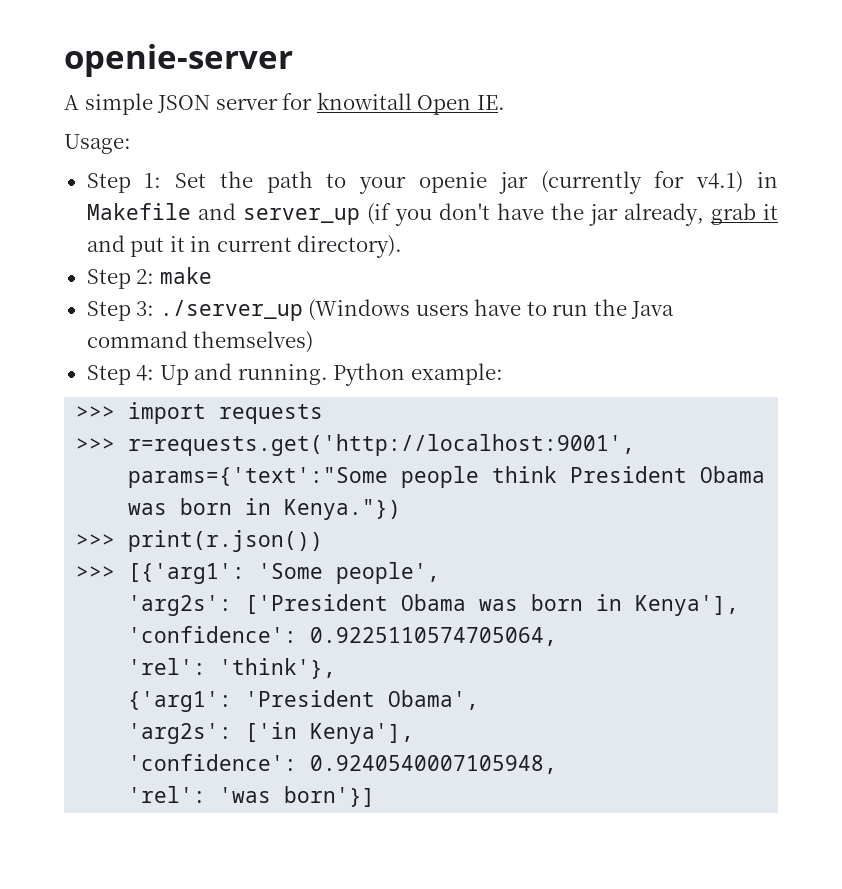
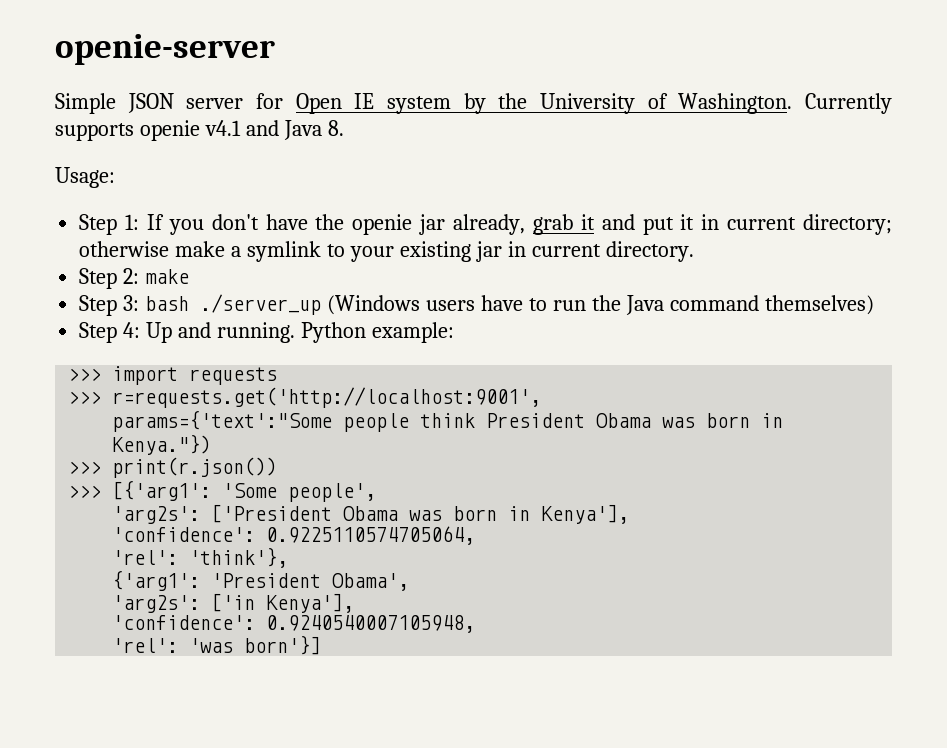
- A simple JSON server for knowitall Open IE.
+ Simple JSON server for Open IE system by the University of Washington. Currently supports openie v4.1 and Java 8.
  Usage:
- Step 1: Set the path to your openie jar (currently for v4.1) in Makefile and server_up (if you don't have the jar already, grab it and put it in current directory).
+ Step 1: If you don't have the openie jar already, grab it and put it in current directory; otherwise make a symlink to your existing jar in current directory.
- Step 3: ./server_up (Windows users have to run the Java command themselves)
+ Step 3: bash ./server_up (Windows users have to run the Java command themselves)

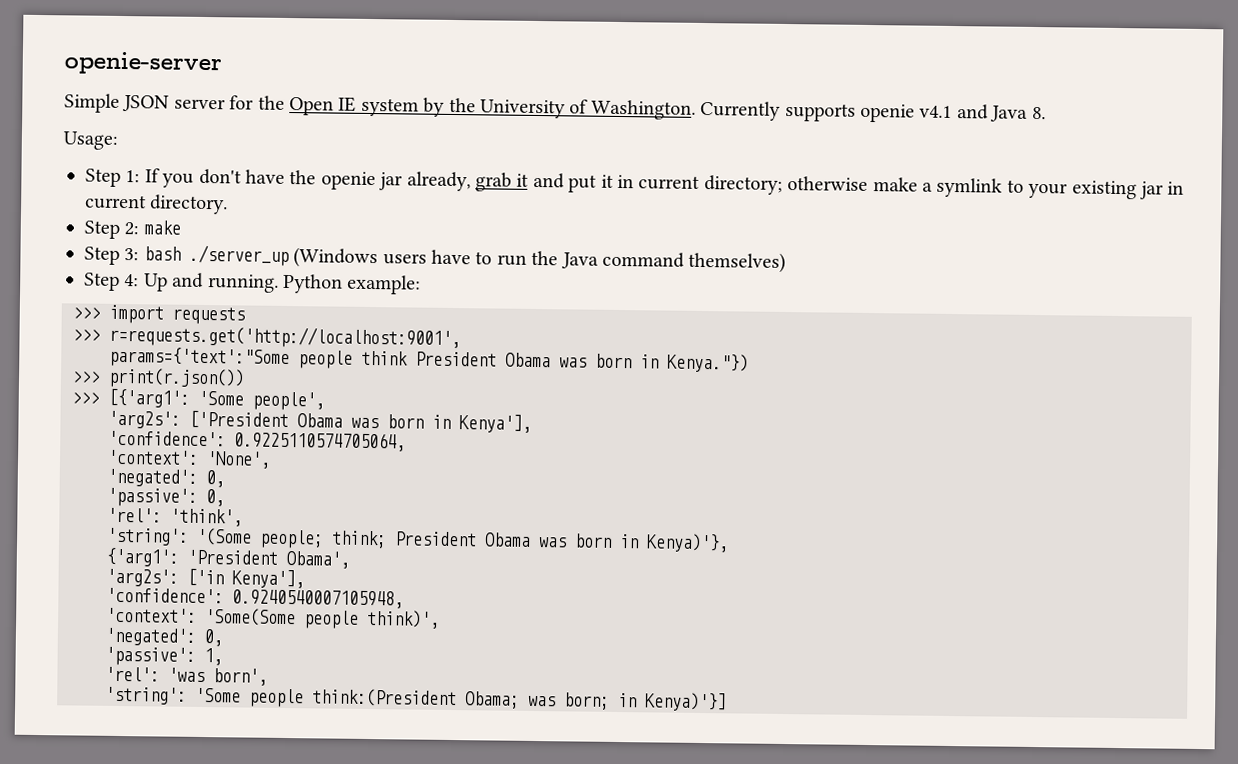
- Simple JSON server for Open IE system by the University of Washington.
+ Simple JSON server for the Open IE system by the University of Washington.
- 'rel': 'think'},
+ 'context': 'None',
+ 'negated': 0,
+ 'passive': 0,
+ 'rel': 'think',
+ 'string': '(Some people; think; President Obama was born in Kenya)'},
- 'rel': 'was born'}]
+ 'context': 'Some(Some people think)',
+ 'negated': 0,
+ 'passive': 1,
+ 'rel': 'was born',
+ 'string': 'Some people think:(President Obama; was born; in Kenya)'}]

